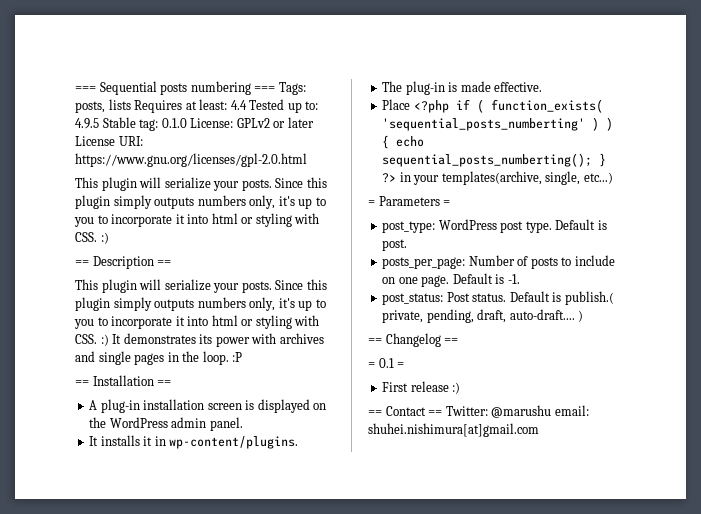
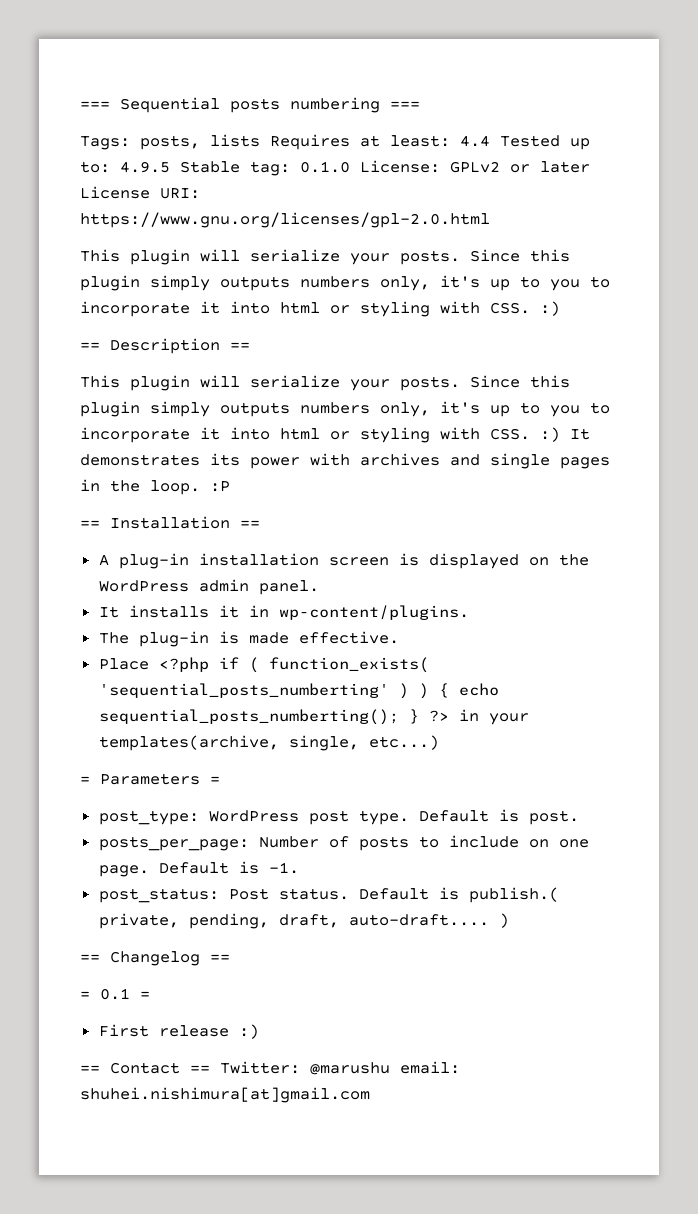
- === Sequential posts numbering === Tags: posts, lists Requires at least: 4.4 Tested up to: 4.9.5 Stable tag: 0.1.0 License: GPLv2 or later License URI: https://www.gnu.org/licenses/gpl-2.0.html
+ === Sequential posts numbering ===
+ Tags: posts, lists Requires at least: 4.4 Tested up to: 4.9.5 Stable tag: 0.1.0 License: GPLv2 or later License URI: https://www.gnu.org/licenses/gpl-2.0.html

